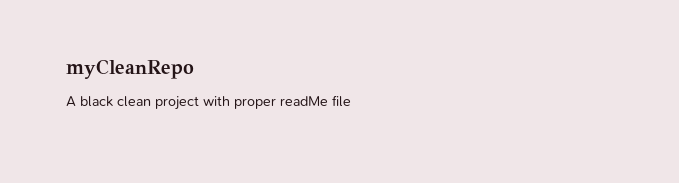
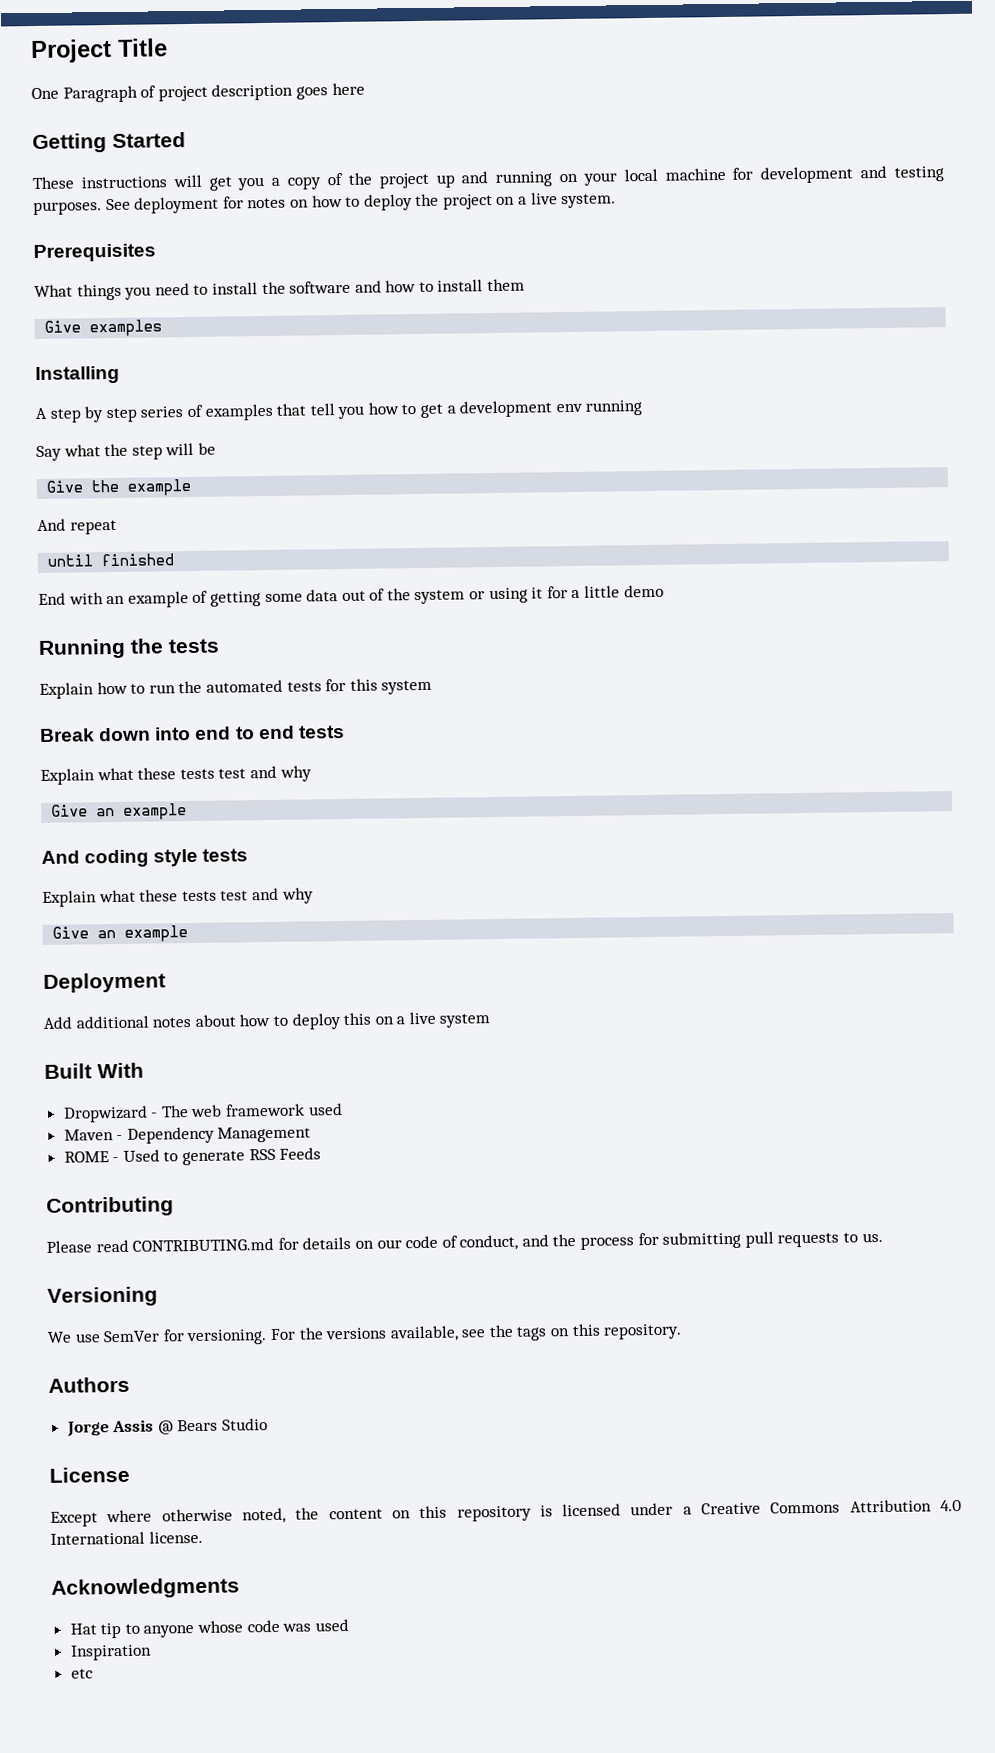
- myCleanRepo
- A black clean project with proper readMe file
+ Project Title
+ One Paragraph of project description goes here
+ Getting Started
+ These instructions will get you a copy of the project up and running on your local machine for development and testing purposes. See deployment for notes on how to deploy the project on a live system.
+ Prerequisites
+ What things you need to install the software and how to install them
+ Give examples
+ Installing
+ A step by step series of examples that tell you how to get a development env running
+ Say what the step will be
+ Give the example
+ And repeat
+ until finished
+ End with an example of getting some data out of the system or using it for a little demo
+ Running the tests
+ Explain how to run the automated tests for this system
+ Break down into end to end tests
+ Explain what these tests test and why
+ Give an example
+ And coding style tests
+ Explain what these tests test and why
+ Give an example
+ Deployment
+ Add additional notes about how to deploy this on a live system
+ Built With
+ Dropwizard - The web framework used
+ Maven - Dependency Management
+ ROME - Used to generate RSS Feeds
+ Contributing
+ Please read CONTRIBUTING.md for details on our code of conduct, and the process for submitting pull requests to us.
+ Versioning
+ We use SemVer for versioning. For the versions available, see the tags on this repository.
+ Authors
+ Jorge Assis @ Bears Studio
+ License
+ Except where otherwise noted, the content on this repository is licensed under a Creative Commons Attribution 4.0 International license.
+ Acknowledgments
+ Hat tip to anyone whose code was used
+ Inspiration
+ etc

